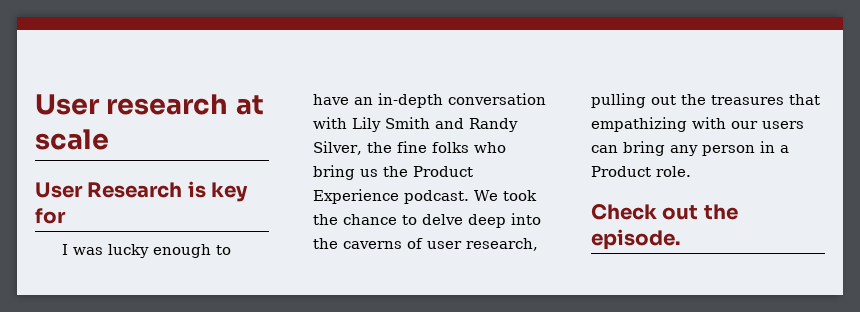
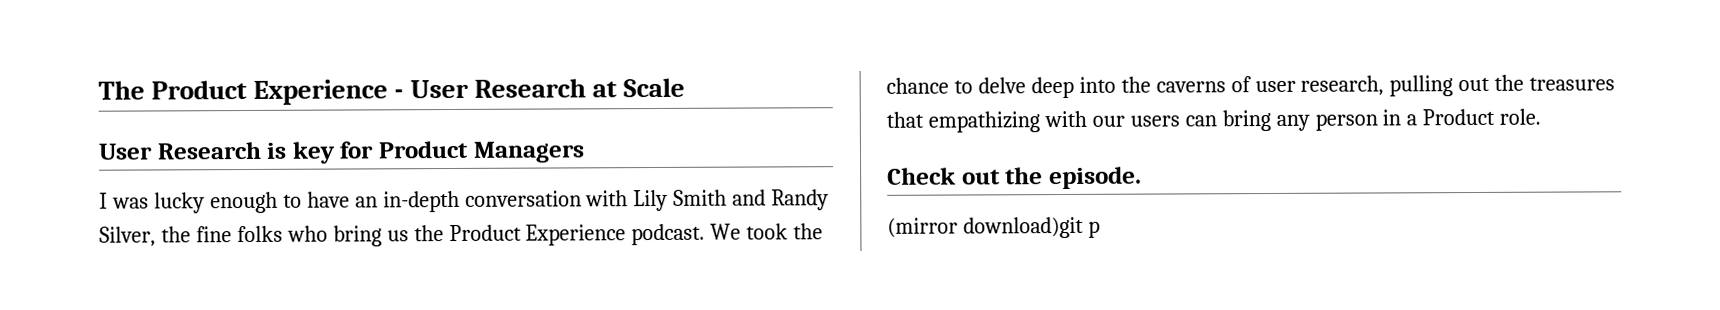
- User research at scale
+ The Product Experience - User Research at Scale
- User Research is key for
+ User Research is key for Product Managers
+ (mirror download)git p

